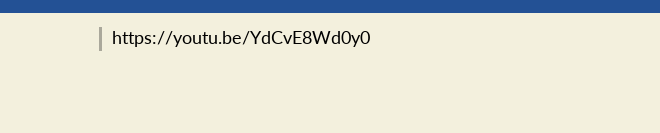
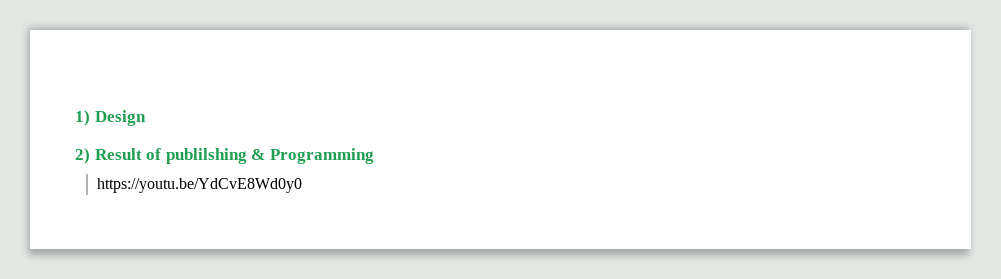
+ 1) Design
+ 2) Result of publilshing & Programming

